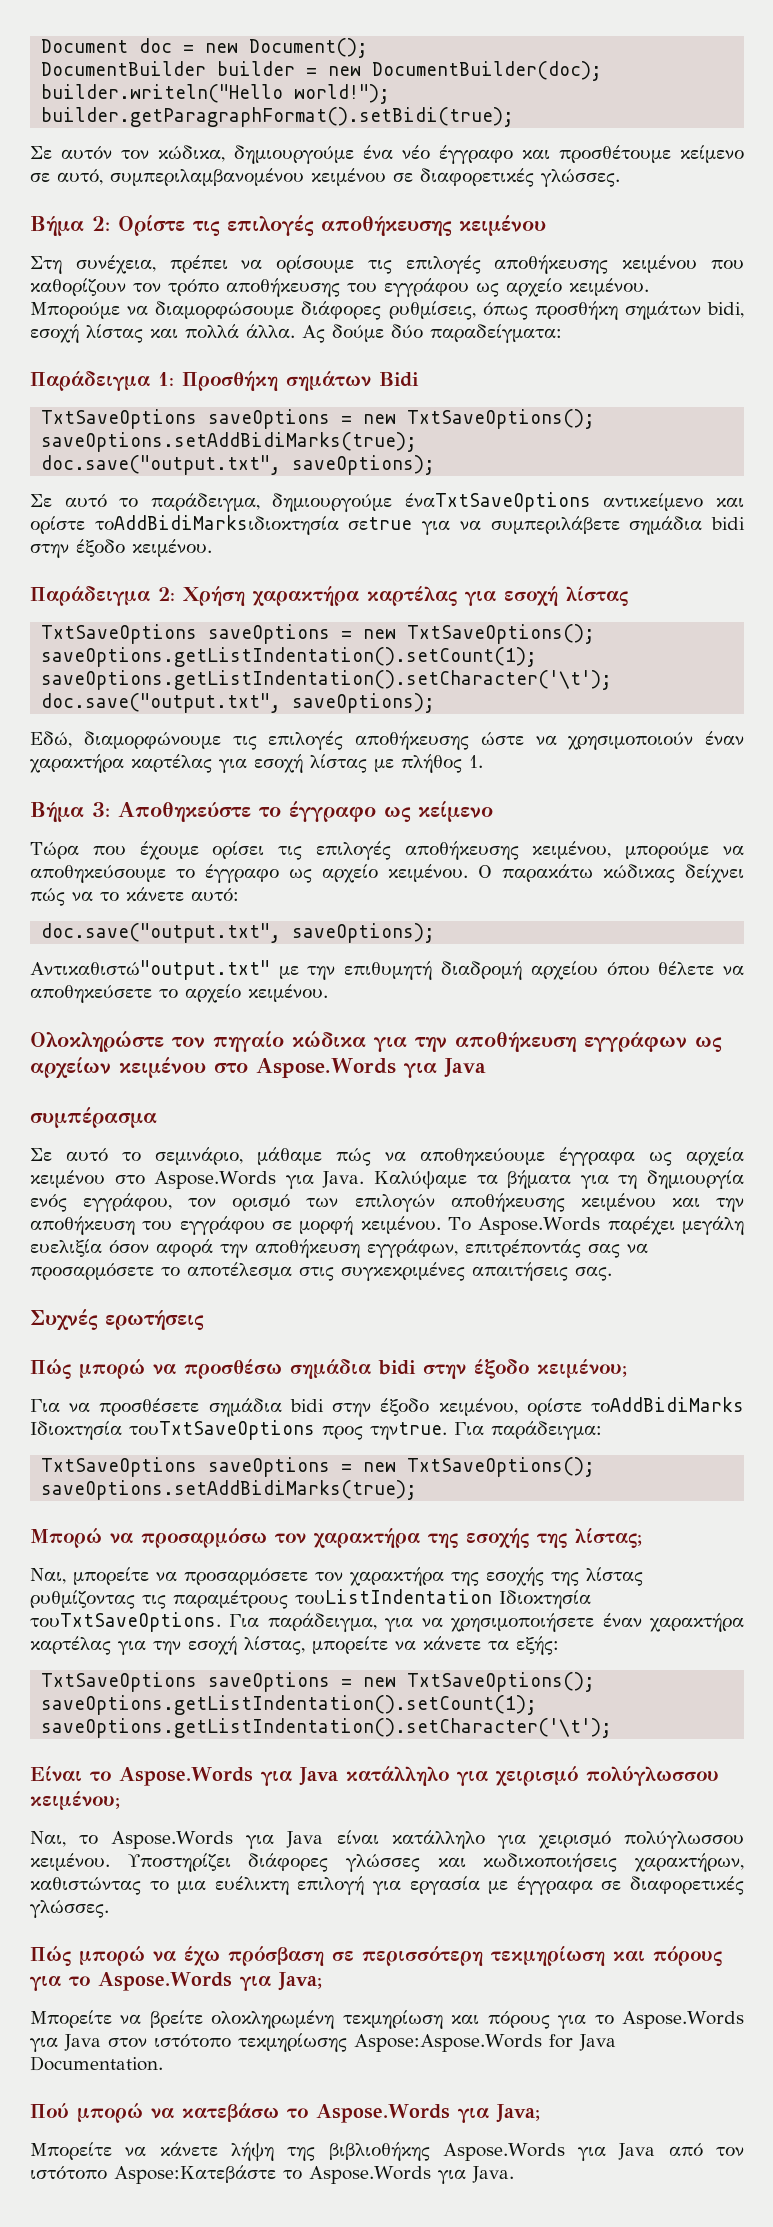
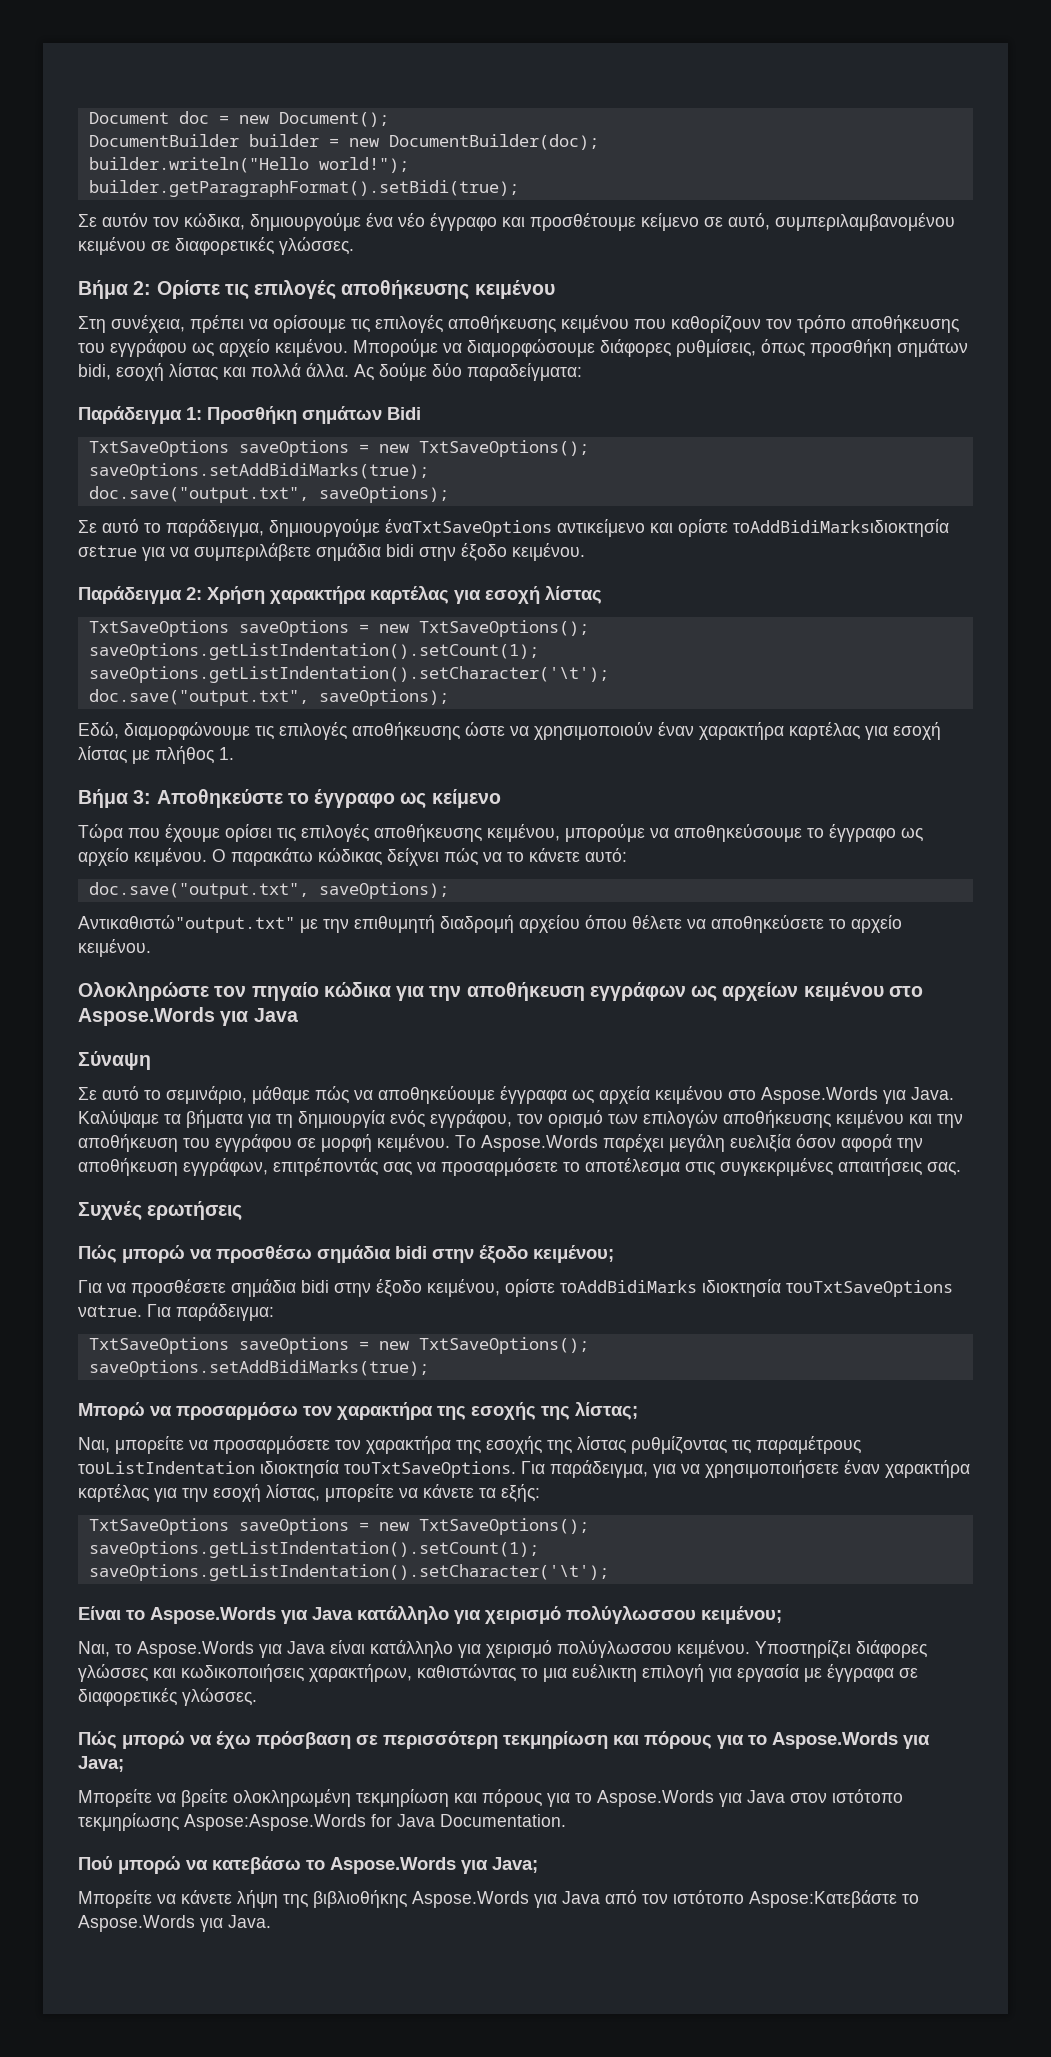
- συμπέρασμα
+ Σύναψη
- Για να προσθέσετε σημάδια bidi στην έξοδο κειμένου, ορίστε τοAddBidiMarks Ιδιοκτησία τουTxtSaveOptions προς τηνtrue.
+ Για να προσθέσετε σημάδια bidi στην έξοδο κειμένου, ορίστε τοAddBidiMarks ιδιοκτησία τουTxtSaveOptions ναtrue.
- Ναι, μπορείτε να προσαρμόσετε τον χαρακτήρα της εσοχής της λίστας ρυθμίζοντας τις παραμέτρους τουListIndentation Ιδιοκτησία τουTxtSaveOptions.
+ Ναι, μπορείτε να προσαρμόσετε τον χαρακτήρα της εσοχής της λίστας ρυθμίζοντας τις παραμέτρους τουListIndentation ιδιοκτησία τουTxtSaveOptions.

